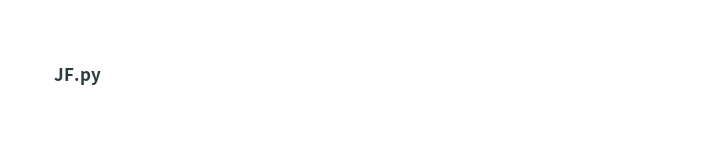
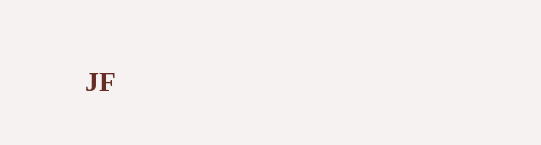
- JF.py
+ JF

